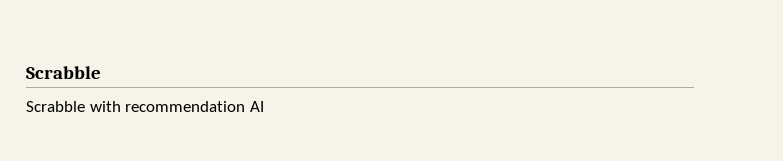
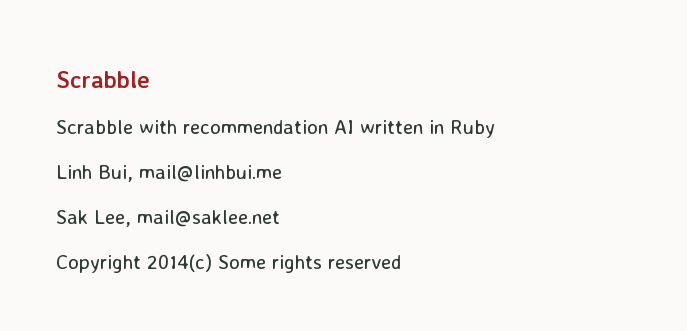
- Scrabble with recommendation AI
+ Scrabble with recommendation AI written in Ruby
+ Linh Bui, mail@linhbui.me
+ Sak Lee, mail@saklee.net
+ Copyright 2014(c) Some rights reserved

